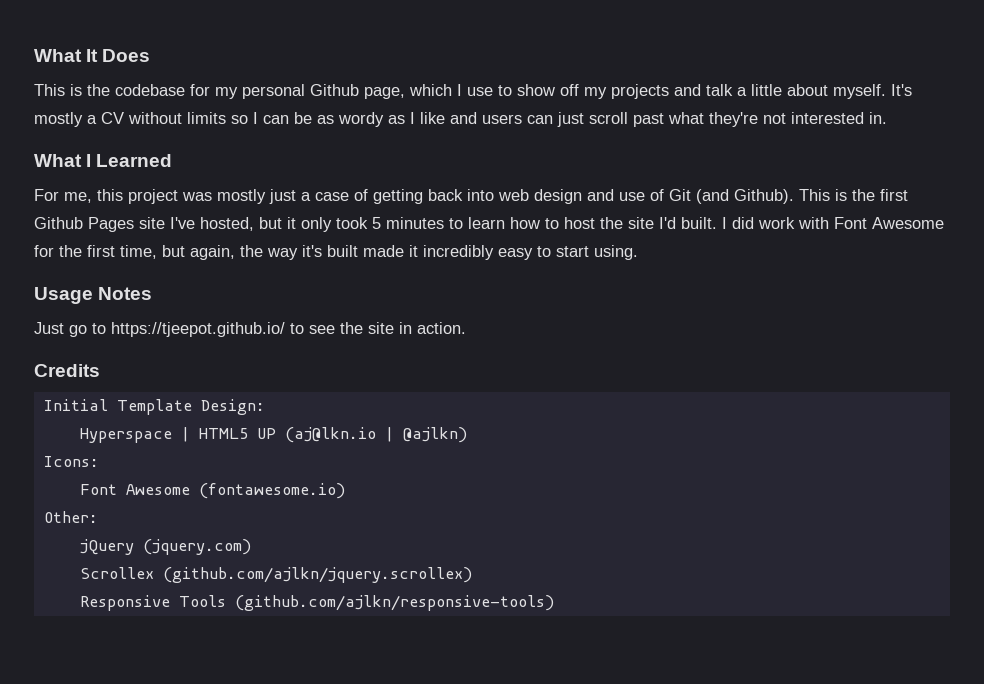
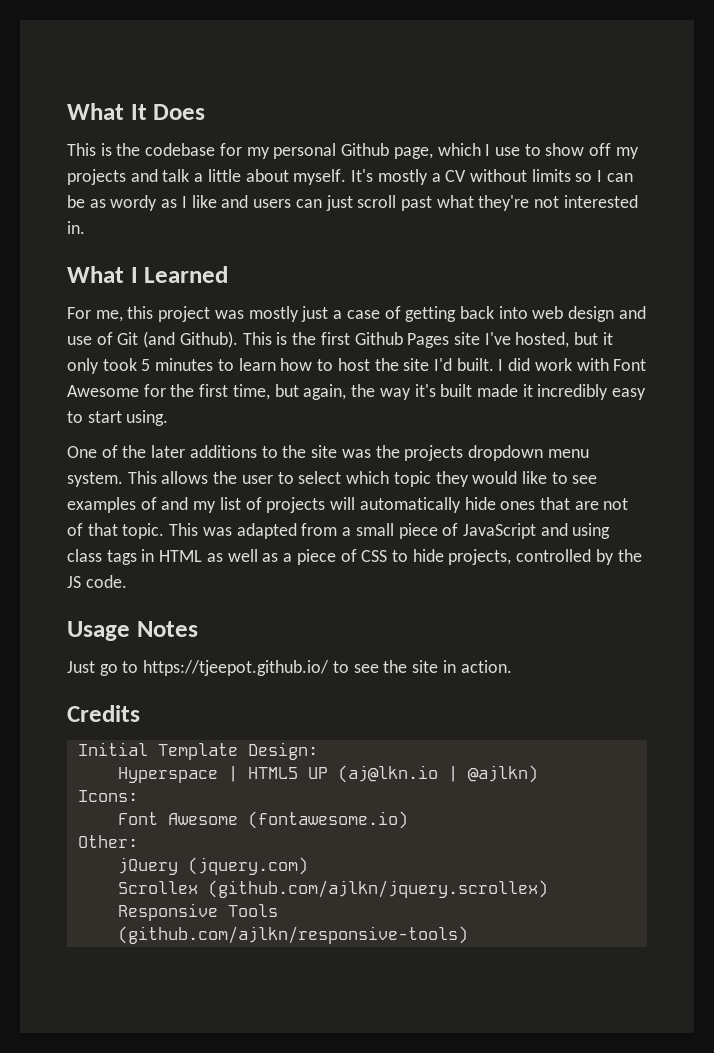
+ One of the later additions to the site was the projects dropdown menu system. This allows the user to select which topic they would like to see examples of and my list of projects will automatically hide ones that are not of that topic. This was adapted from a small piece of JavaScript and using class tags in HTML as well as a piece of CSS to hide projects, controlled by the JS code.

